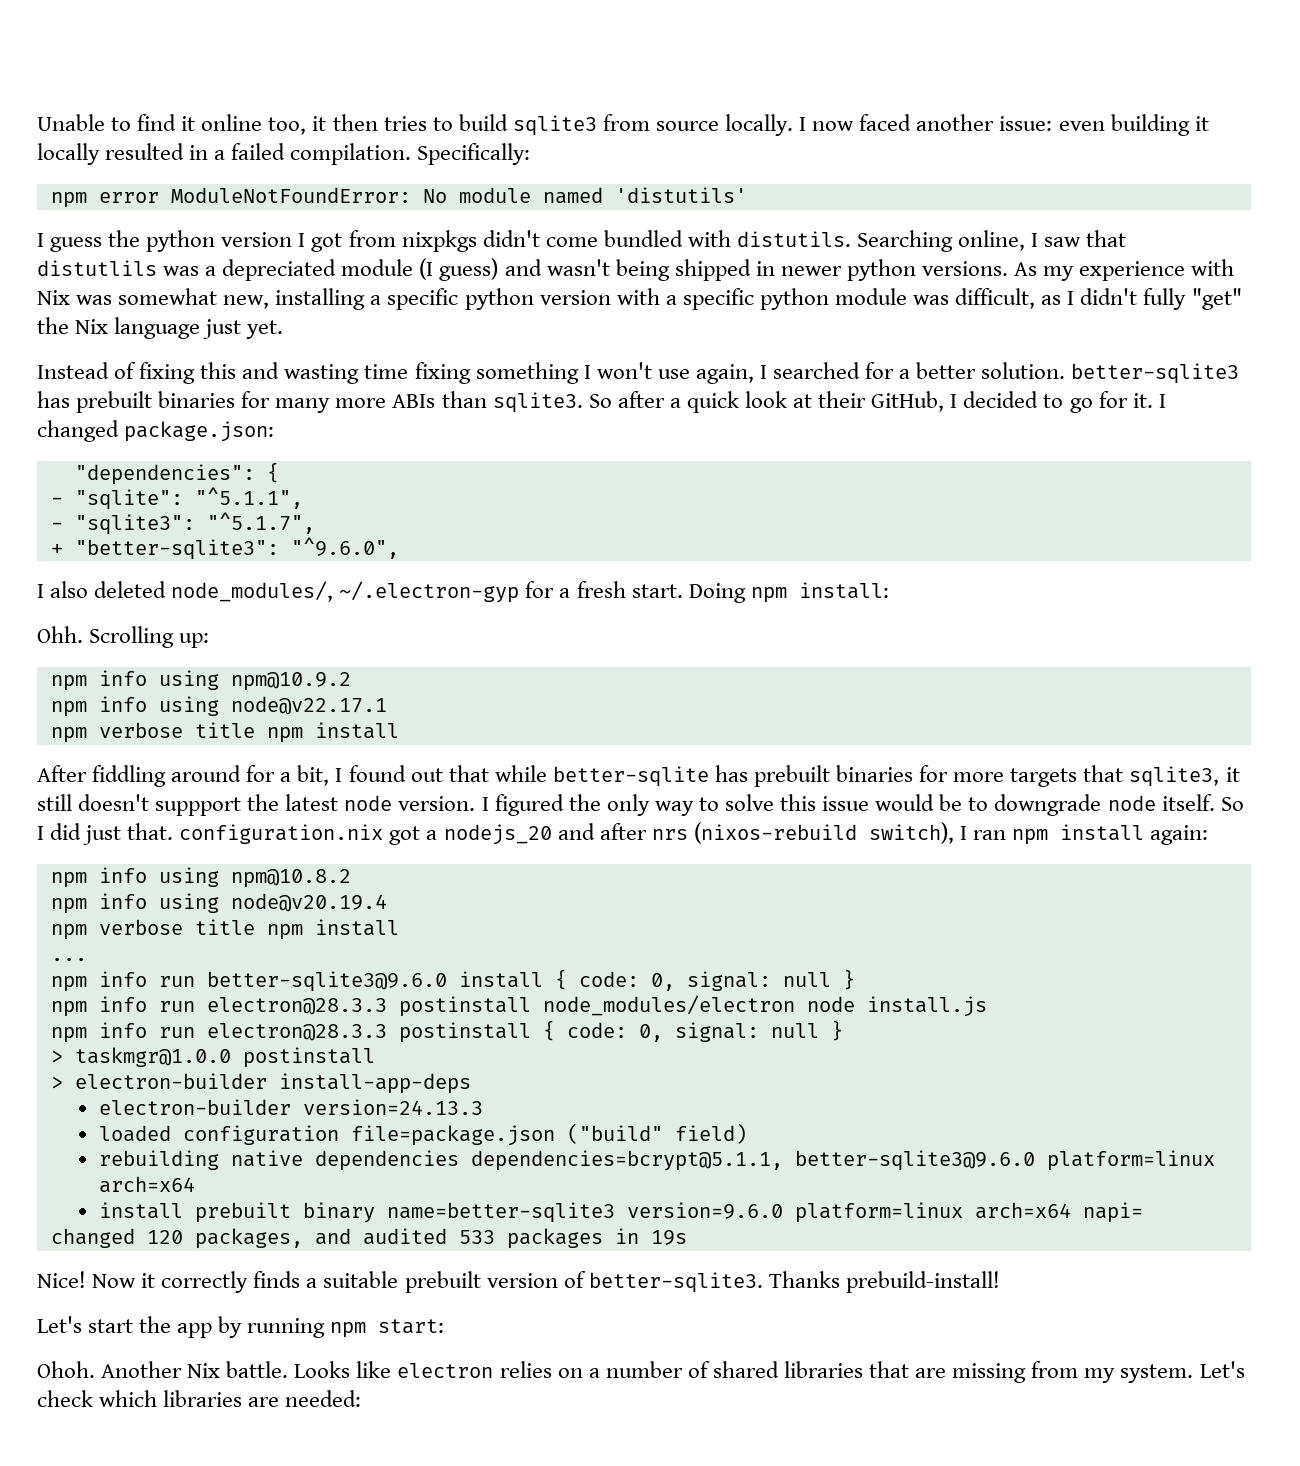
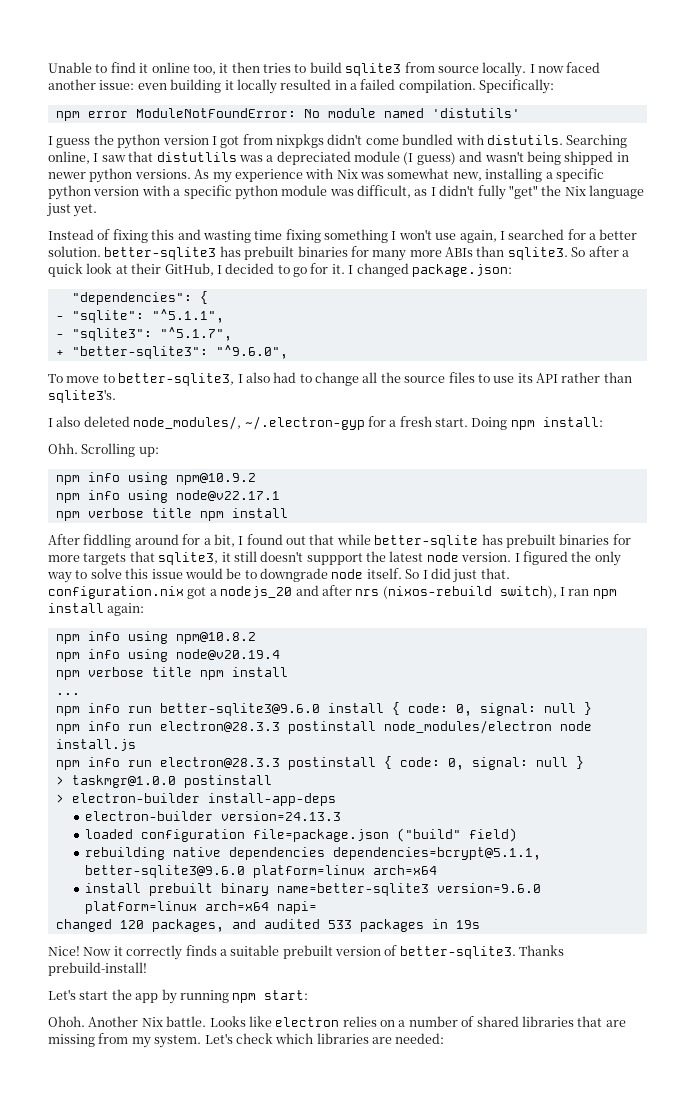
+ To move to better-sqlite3, I also had to change all the source files to use its API rather than sqlite3's.

